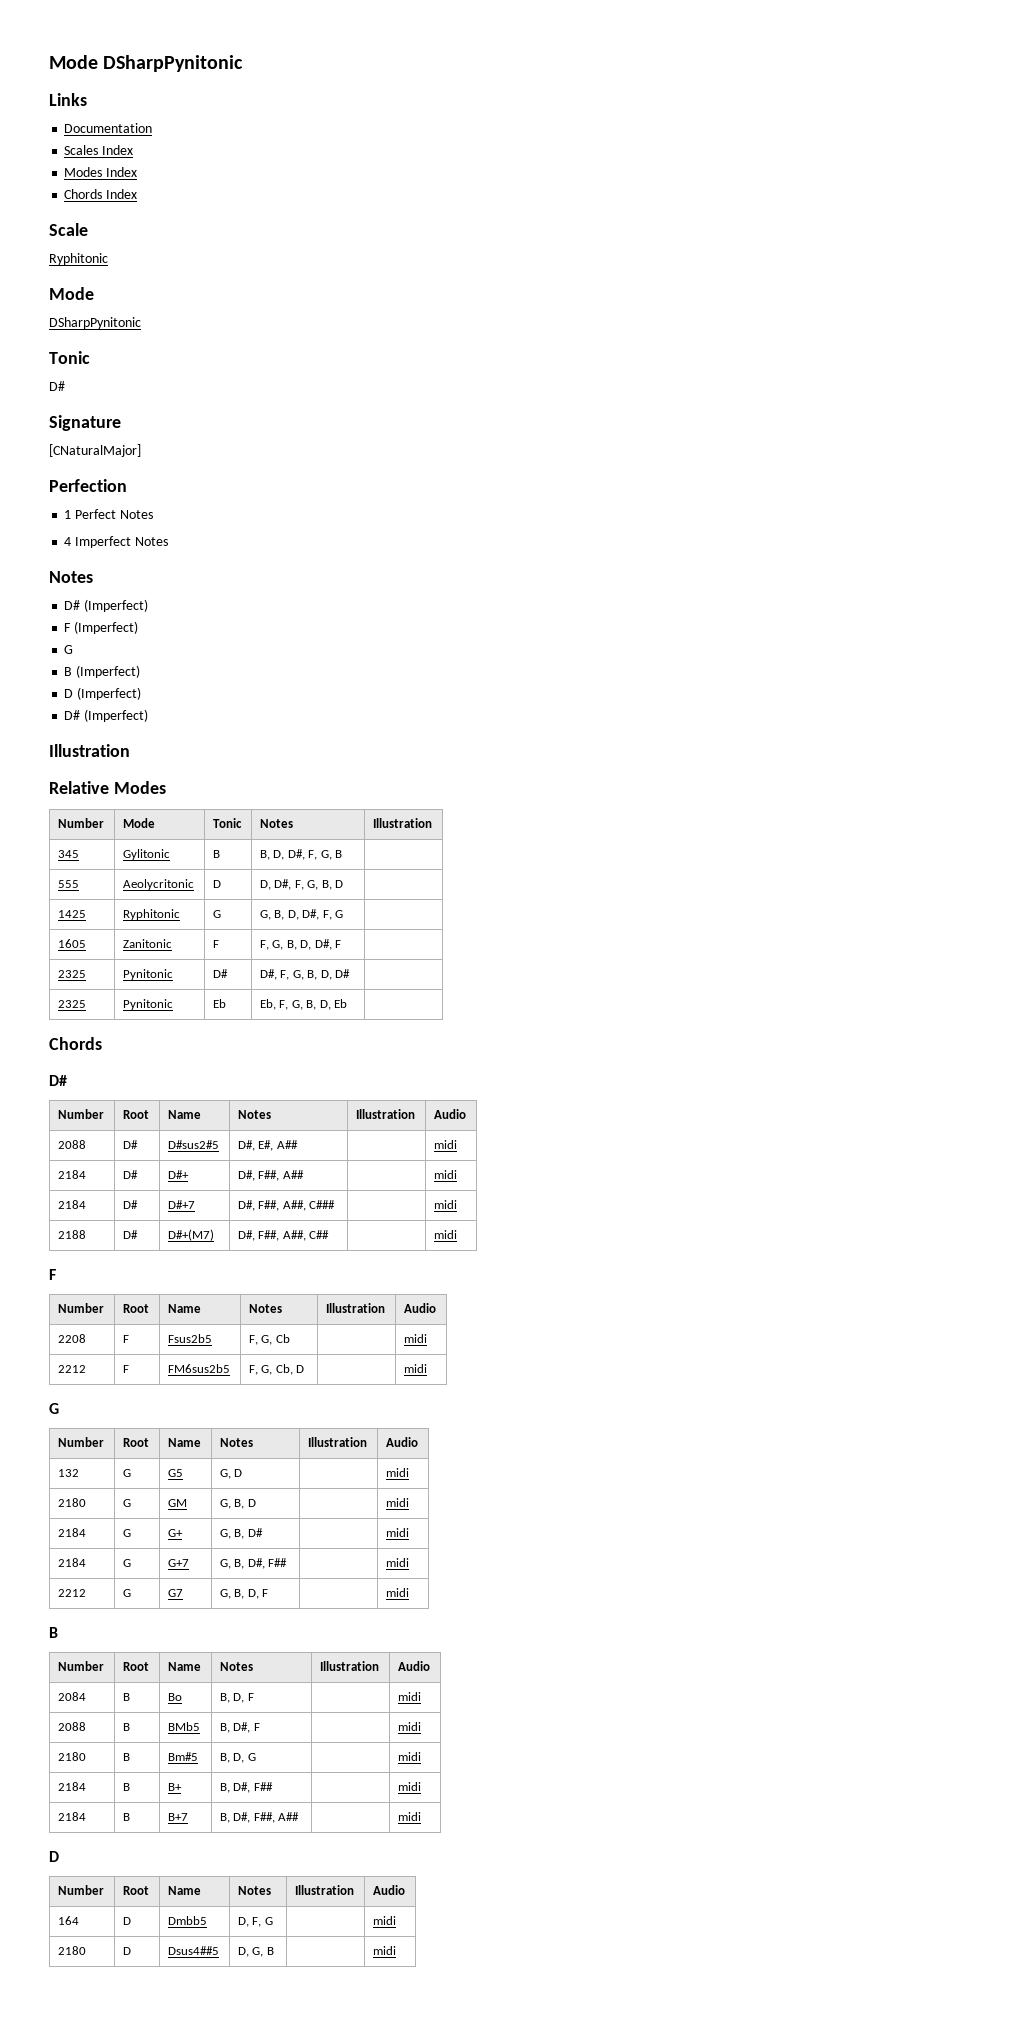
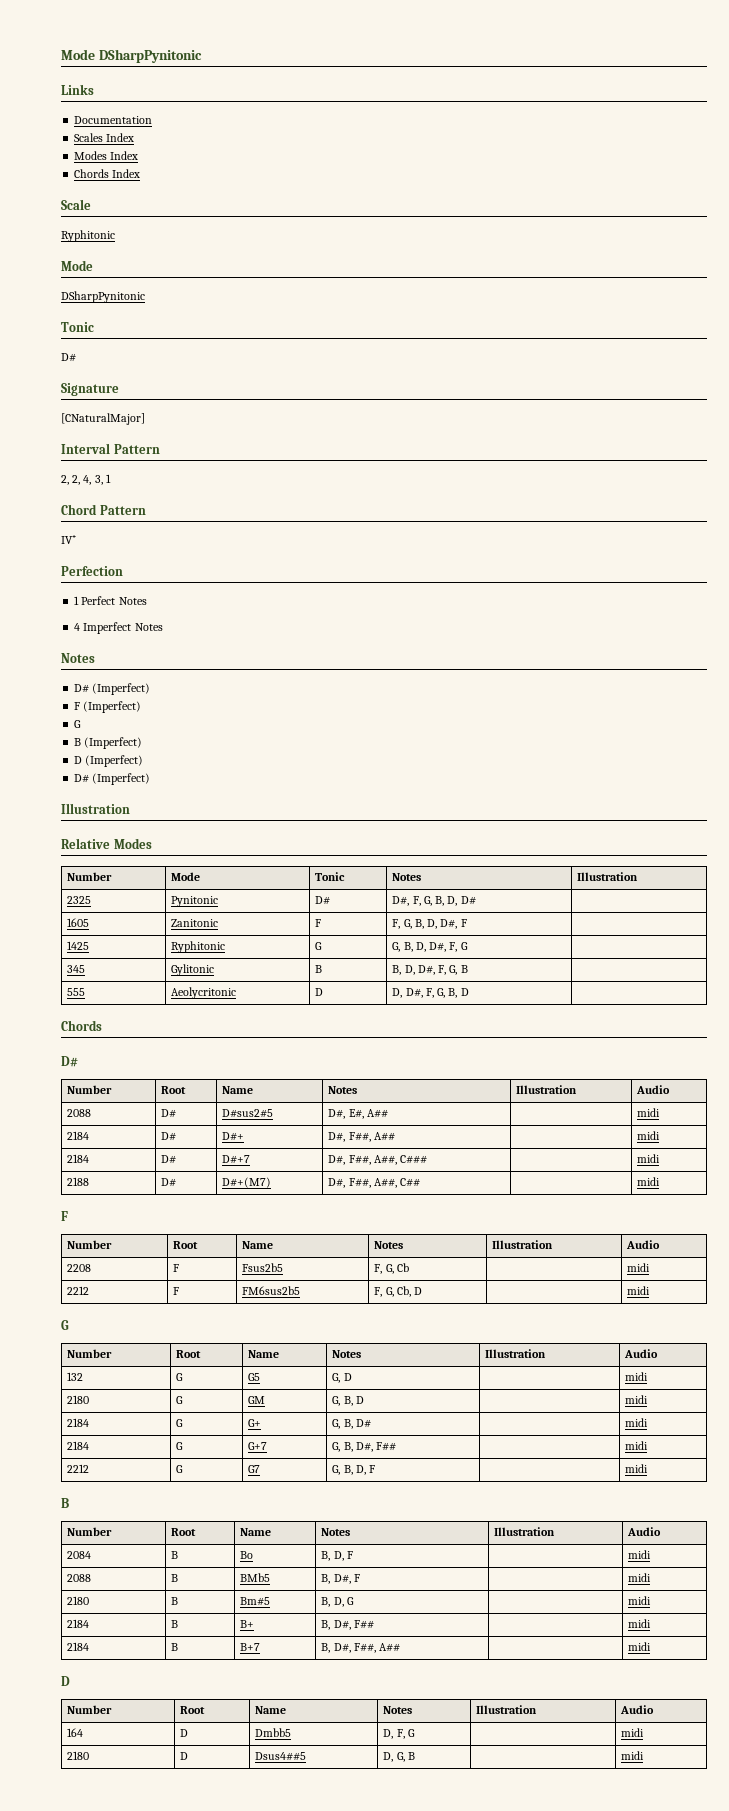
+ Interval Pattern
+ 2, 2, 4, 3, 1
+ Chord Pattern
+ IV⁺
+ 2325 | Pynitonic | D# | D#, F, G, B, D, D# |
+ 1605 | Zanitonic | F | F, G, B, D, D#, F |
+ 1425 | Ryphitonic | G | G, B, D, D#, F, G |
- 1425 | Ryphitonic | G | G, B, D, D#, F, G |
- 1605 | Zanitonic | F | F, G, B, D, D#, F |
- 2325 | Pynitonic | D# | D#, F, G, B, D, D# |
- 2325 | Pynitonic | Eb | Eb, F, G, B, D, Eb |

